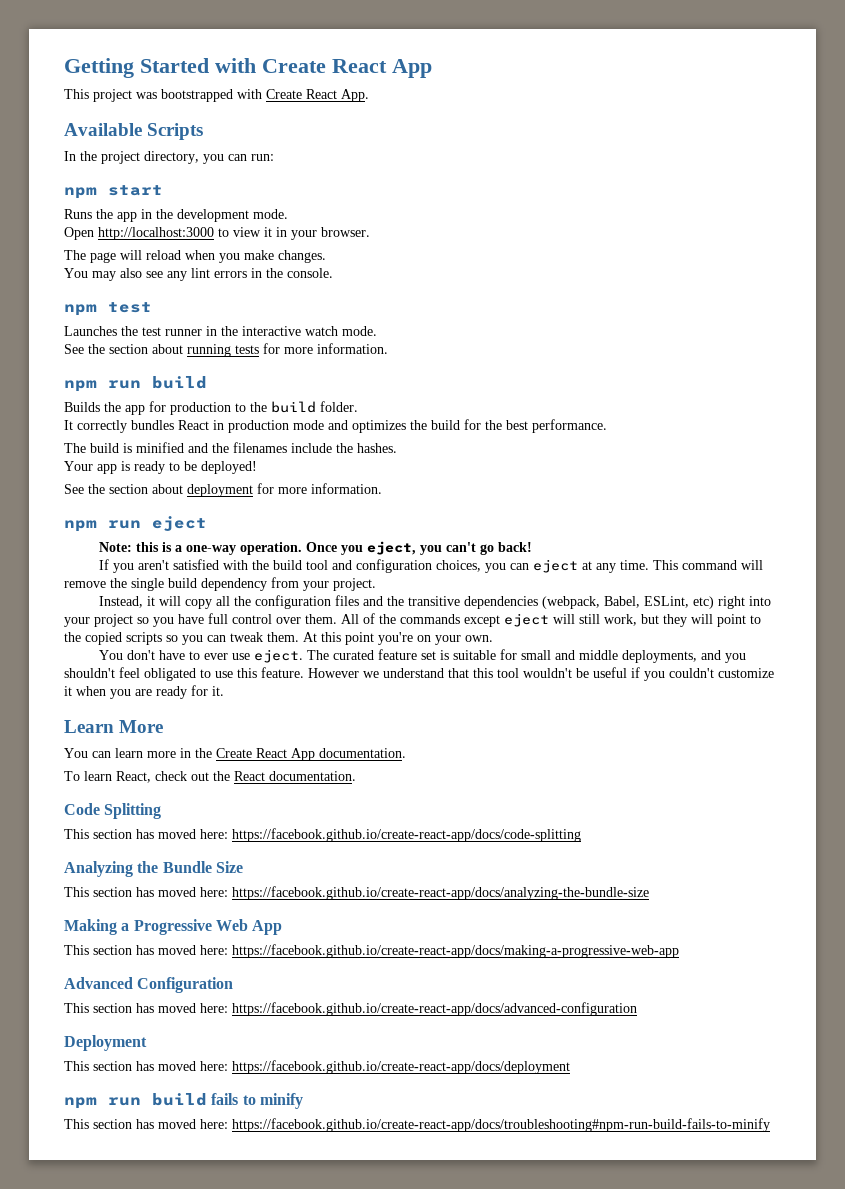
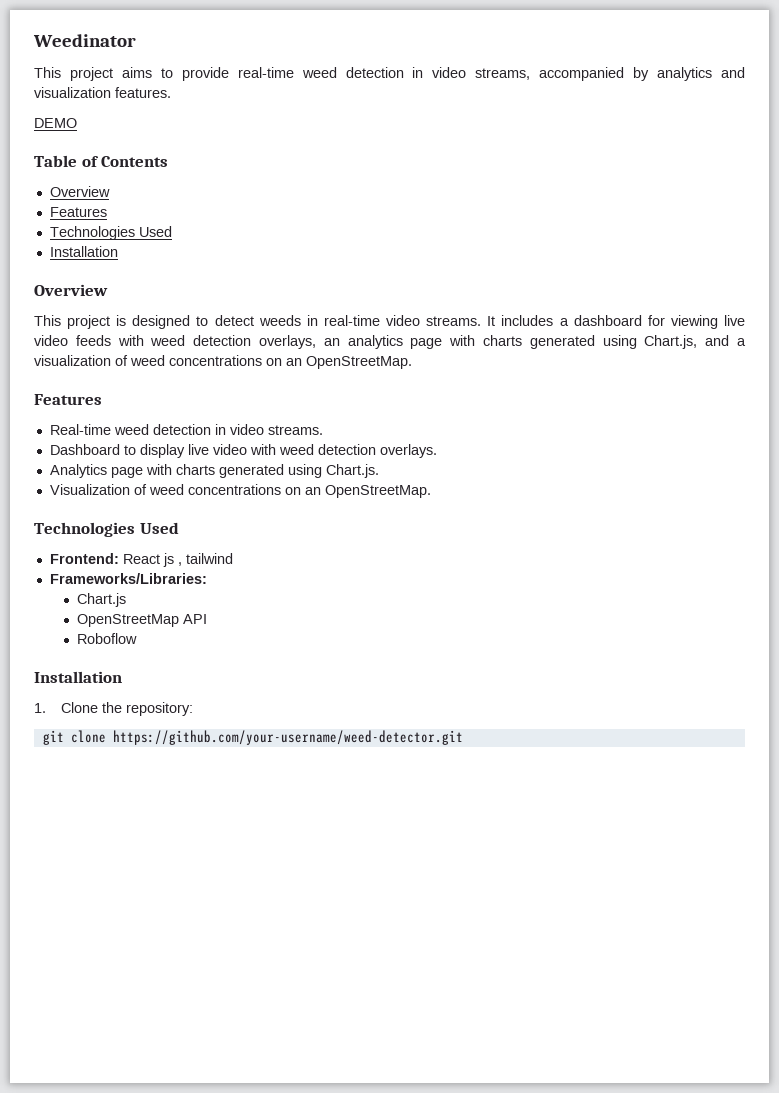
- Getting Started with Create React App
- This project was bootstrapped with Create React App.
- Available Scripts
- In the project directory, you can run:
- npm start
- Runs the app in the development mode.
- Open http://localhost:3000 to view it in your browser.
- The page will reload when you make changes.
- You may also see any lint errors in the console.
- npm test
- Launches the test runner in the interactive watch mode.
- See the section about running tests for more information.
- npm run build
- Builds the app for production to the build folder.
- It correctly bundles React in production mode and optimizes the build for the best performance.
- The build is minified and the filenames include the hashes.
- Your app is ready to be deployed!
- See the section about deployment for more information.
- npm run eject
- Note: this is a one-way operation. Once you eject, you can't go back!
- If you aren't satisfied with the build tool and configuration choices, you can eject at any time. This command will remove the single build dependency from your project.
- Instead, it will copy all the configuration files and the transitive dependencies (webpack, Babel, ESLint, etc) right into your project so you have full control over them. All of the commands except eject will still work, but they will point to the copied scripts so you can tweak them. At this point you're on your own.
- You don't have to ever use eject. The curated feature set is suitable for small and middle deployments, and you shouldn't feel obligated to use this feature. However we understand that this tool wouldn't be useful if you couldn't customize it when you are ready for it.
- Learn More
- You can learn more in the Create React App documentation.
- To learn React, check out the React documentation.
- Code Splitting
- This section has moved here: https://facebook.github.io/create-react-app/docs/code-splitting
- Analyzing the Bundle Size
- This section has moved here: https://facebook.github.io/create-react-app/docs/analyzing-the-bundle-size
- Making a Progressive Web App
- This section has moved here: https://facebook.github.io/create-react-app/docs/making-a-progressive-web-app
- Advanced Configuration
- This section has moved here: https://facebook.github.io/create-react-app/docs/advanced-configuration
- Deployment
- This section has moved here: https://facebook.github.io/create-react-app/docs/deployment
- npm run build fails to minify
- This section has moved here: https://facebook.github.io/create-react-app/docs/troubleshooting#npm-run-build-fails-to-minify
+ Weedinator
+ This project aims to provide real-time weed detection in video streams, accompanied by analytics and visualization features.
+ DEMO
+ Table of Contents
+ Overview
+ Features
+ Technologies Used
+ Installation
+ Overview
+ This project is designed to detect weeds in real-time video streams. It includes a dashboard for viewing live video feeds with weed detection overlays, an analytics page with charts generated using Chart.js, and a visualization of weed concentrations on an OpenStreetMap.
+ Features
+ Real-time weed detection in video streams.
+ Dashboard to display live video with weed detection overlays.
+ Analytics page with charts generated using Chart.js.
+ Visualization of weed concentrations on an OpenStreetMap.
+ Technologies Used
+ Frontend: React js , tailwind
+ Frameworks/Libraries:
+ Chart.js
+ OpenStreetMap API
+ Roboflow
+ Installation
+ 1. Clone the repository:
+ git clone https://github.com/your-username/weed-detector.git

